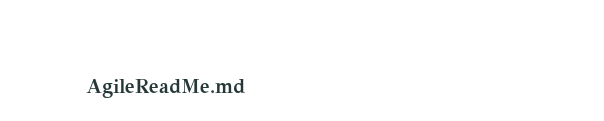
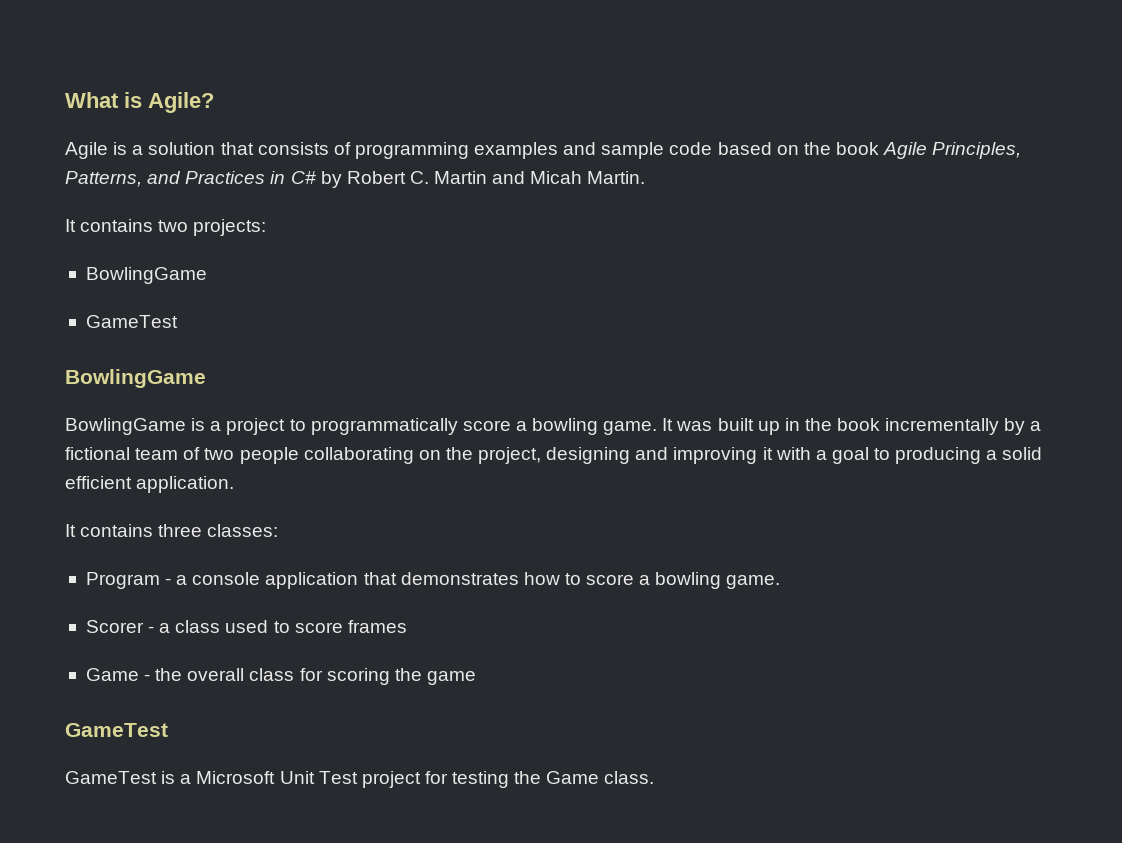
- AgileReadMe.md
+ What is Agile?
+ Agile is a solution that consists of programming examples and sample code based on the book Agile Principles, Patterns, and Practices in C# by Robert C. Martin and Micah Martin.
+ It contains two projects:
+ BowlingGame
+ GameTest
+ BowlingGame
+ BowlingGame is a project to programmatically score a bowling game. It was built up in the book incrementally by a fictional team of two people collaborating on the project, designing and improving it with a goal to producing a solid efficient application.
+ It contains three classes:
+ Program - a console application that demonstrates how to score a bowling game.
+ Scorer - a class used to score frames
+ Game - the overall class for scoring the game
+ GameTest
+ GameTest is a Microsoft Unit Test project for testing the Game class.

